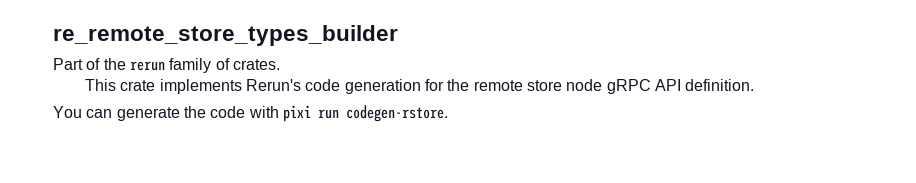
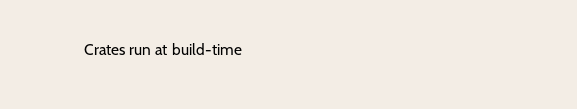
- re_remote_store_types_builder
- Part of the rerun family of crates.
- This crate implements Rerun's code generation for the remote store node gRPC API definition.
- You can generate the code with pixi run codegen-rstore.
+ Crates run at build-time

